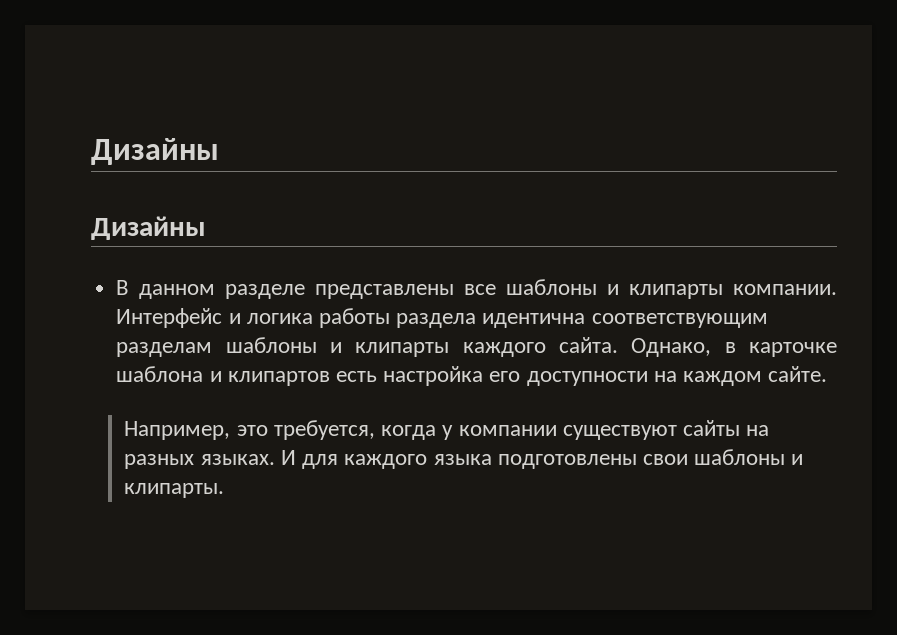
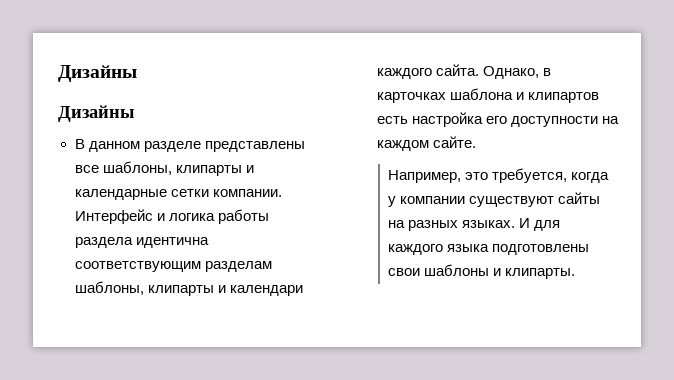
- В данном разделе представлены все шаблоны и клипарты компании.
+ В данном разделе представлены все шаблоны, клипарты и календарные сетки компании.
- Интерфейс и логика работы раздела идентична соответствующим разделам шаблоны и клипарты каждого сайта.
+ Интерфейс и логика работы раздела идентична соответствующим разделам шаблоны, клипарты и календари каждого сайта.
- Однако, в карточке шаблона и клипартов есть настройка его доступности на каждом сайте.
+ Однако, в карточках шаблона и клипартов есть настройка его доступности на каждом сайте.

